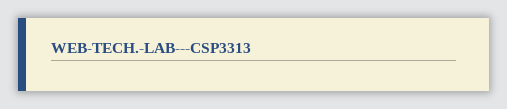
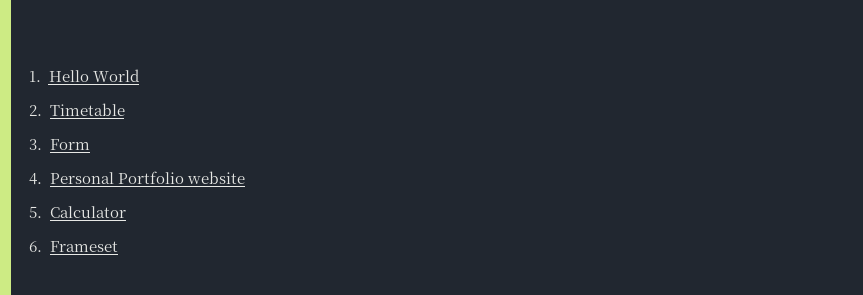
- WEB-TECH.-LAB---CSP3313
+ 1. Hello World
+ 2. Timetable
+ 3. Form
+ 4. Personal Portfolio website
+ 5. Calculator
+ 6. Frameset

